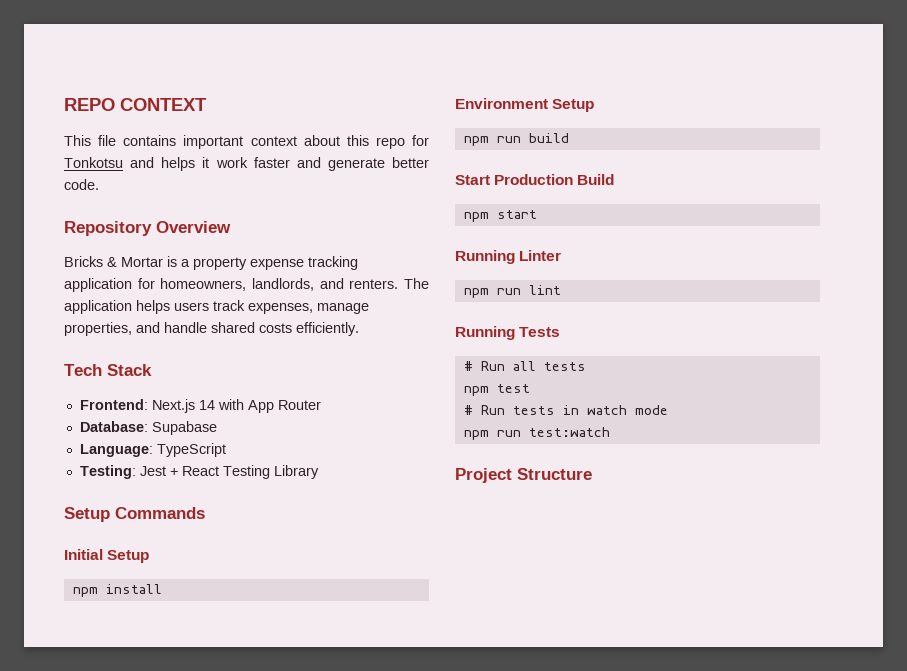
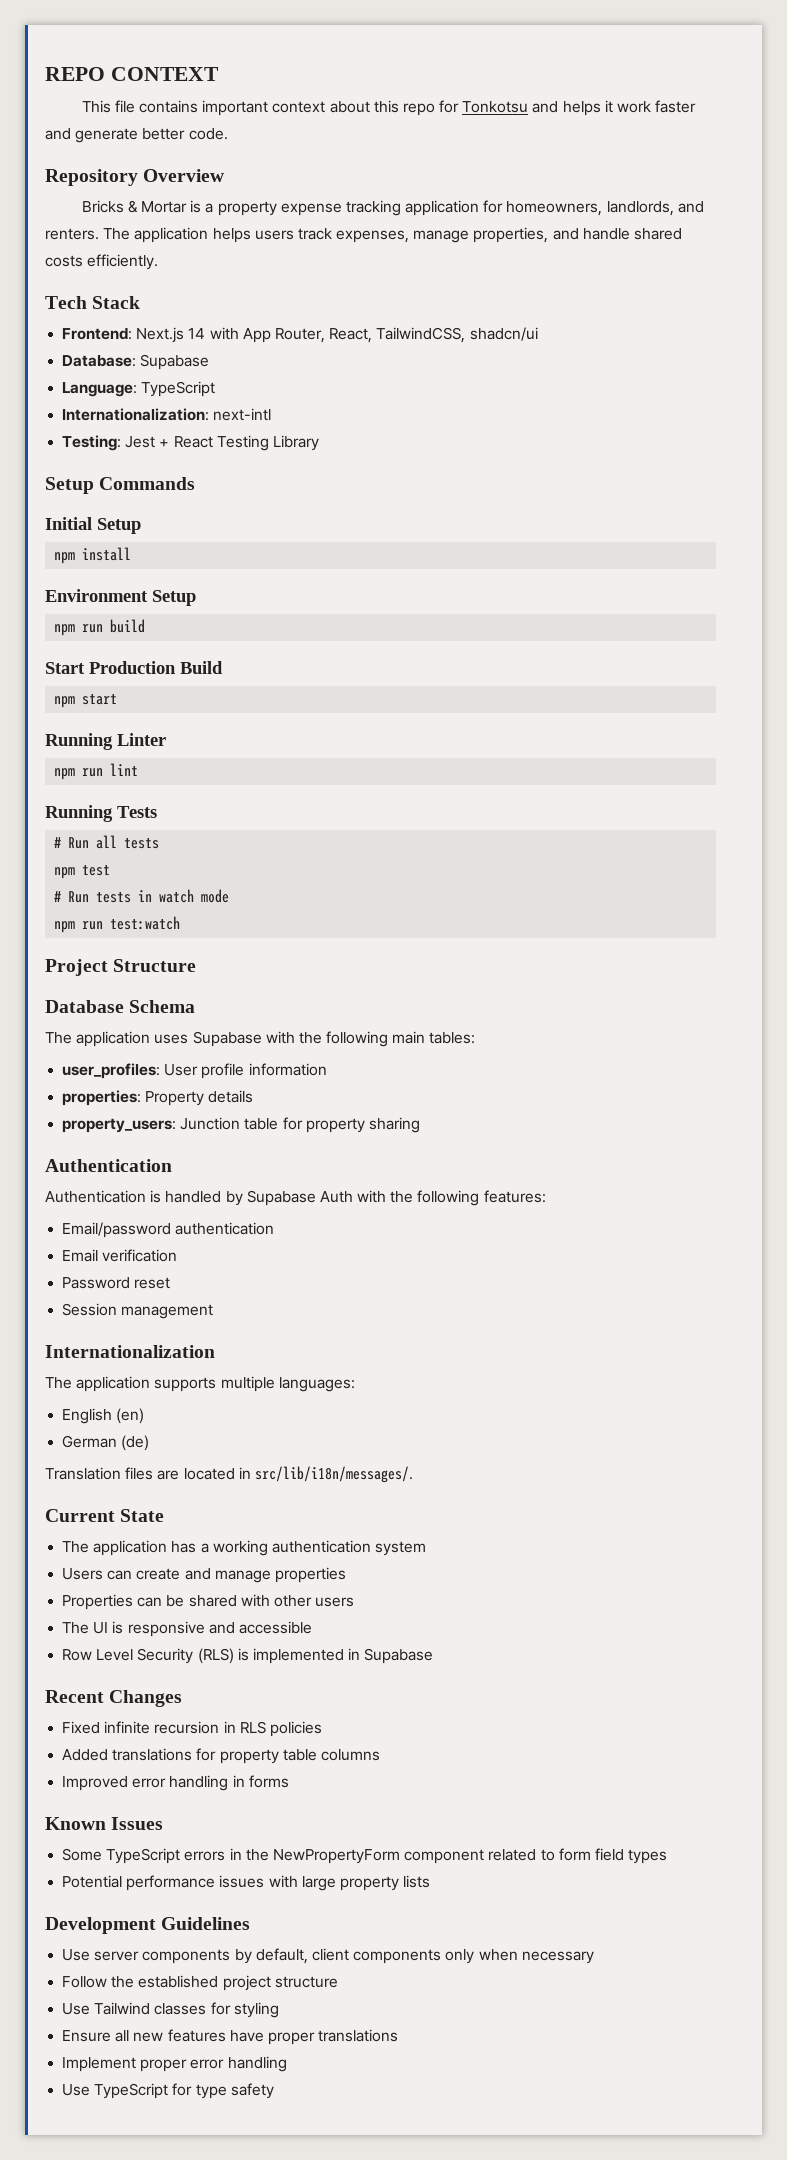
- Frontend: Next.js 14 with App Router
+ Frontend: Next.js 14 with App Router, React, TailwindCSS, shadcn/ui
+ Internationalization: next-intl
+ Database Schema
+ The application uses Supabase with the following main tables:
+ user_profiles: User profile information
+ properties: Property details
+ property_users: Junction table for property sharing
+ Authentication
+ Authentication is handled by Supabase Auth with the following features:
+ Email/password authentication
+ Email verification
+ Password reset
+ Session management
+ Internationalization
+ The application supports multiple languages:
+ English (en)
+ German (de)
+ Translation files are located in src/lib/i18n/messages/.
+ Current State
+ The application has a working authentication system
+ Users can create and manage properties
+ Properties can be shared with other users
+ The UI is responsive and accessible
+ Row Level Security (RLS) is implemented in Supabase
+ Recent Changes
+ Fixed infinite recursion in RLS policies
+ Added translations for property table columns
+ Improved error handling in forms
+ Known Issues
+ Some TypeScript errors in the NewPropertyForm component related to form field types
+ Potential performance issues with large property lists
+ Development Guidelines
+ Use server components by default, client components only when necessary
+ Follow the established project structure
+ Use Tailwind classes for styling
+ Ensure all new features have proper translations
+ Implement proper error handling
+ Use TypeScript for type safety

